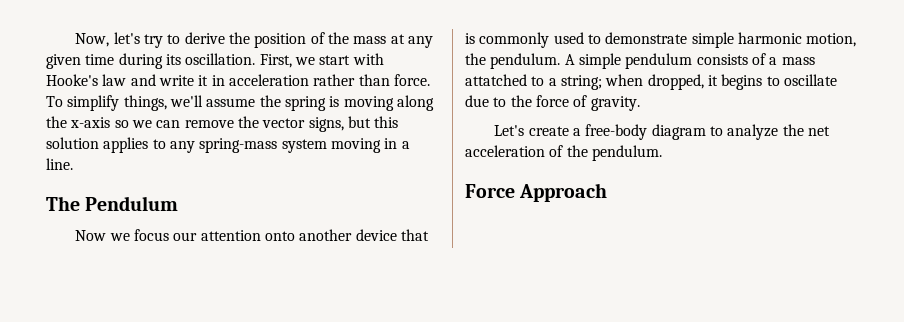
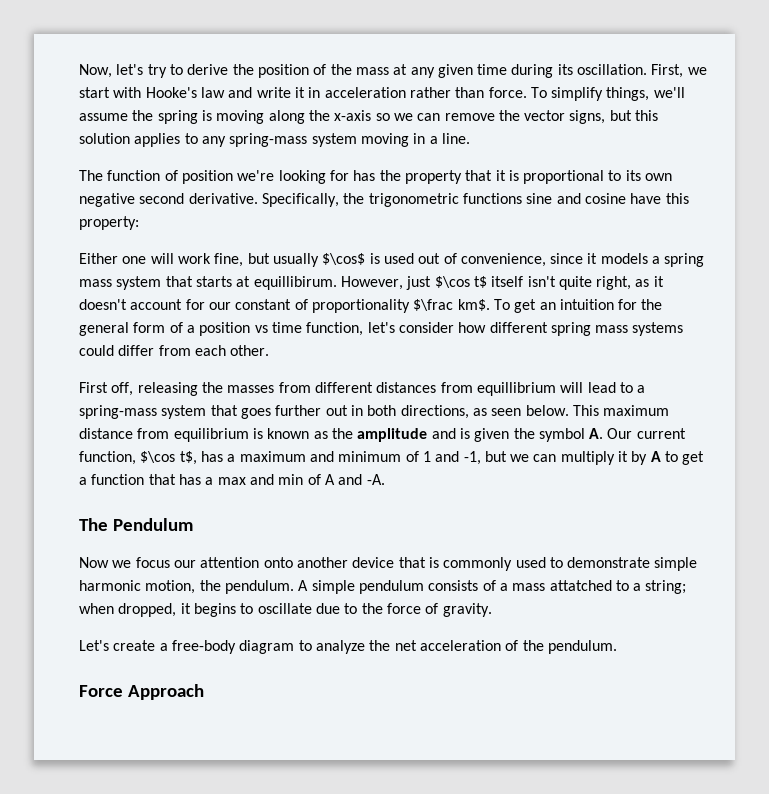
+ The function of position we're looking for has the property that it is proportional to its own negative second derivative. Specifically, the trigonometric functions sine and cosine have this property:
+ Either one will work fine, but usually $\cos$ is used out of convenience, since it models a spring mass system that starts at equillibirum. However, just $\cos t$ itself isn't quite right, as it doesn't account for our constant of proportionality $\frac km$. To get an intuition for the general form of a position vs time function, let's consider how different spring mass systems could differ from each other.
+ First off, releasing the masses from different distances from equillibrium will lead to a spring-mass system that goes further out in both directions, as seen below. This maximum distance from equilibrium is known as the amplitude and is given the symbol A. Our current function, $\cos t$, has a maximum and minimum of 1 and -1, but we can multiply it by A to get a function that has a max and min of A and -A.

